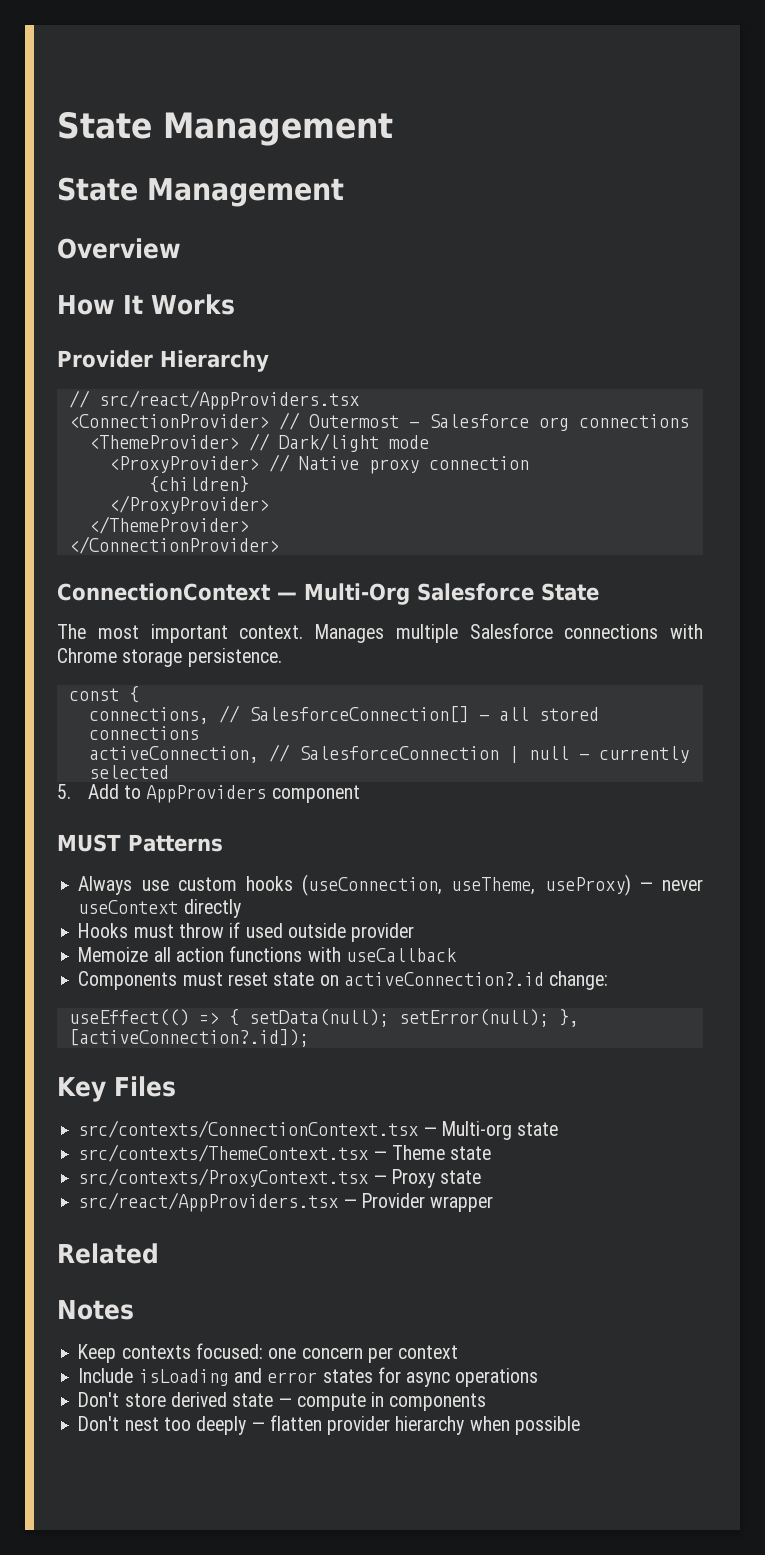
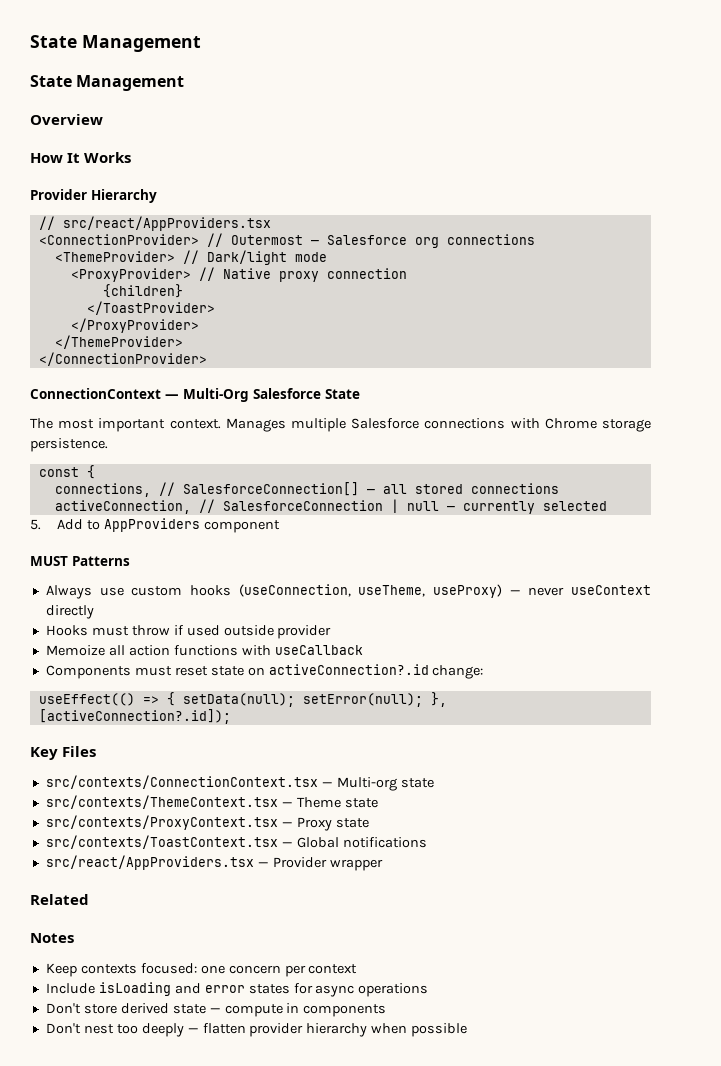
+ </ToastProvider>
+ src/contexts/ToastContext.tsx — Global notifications

